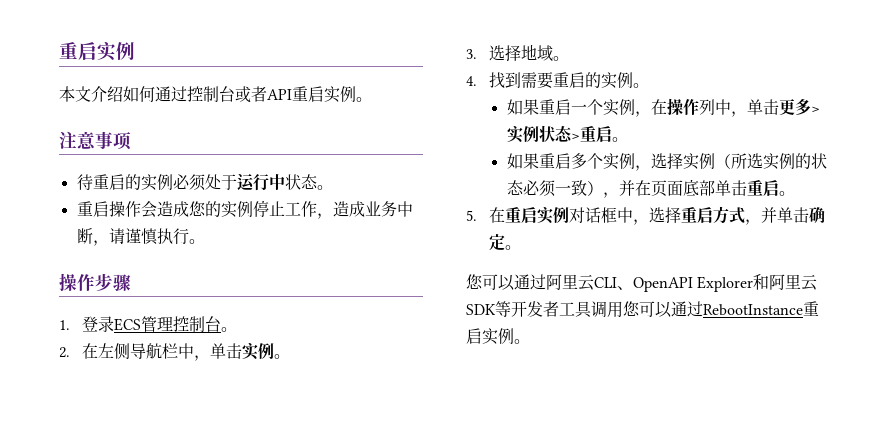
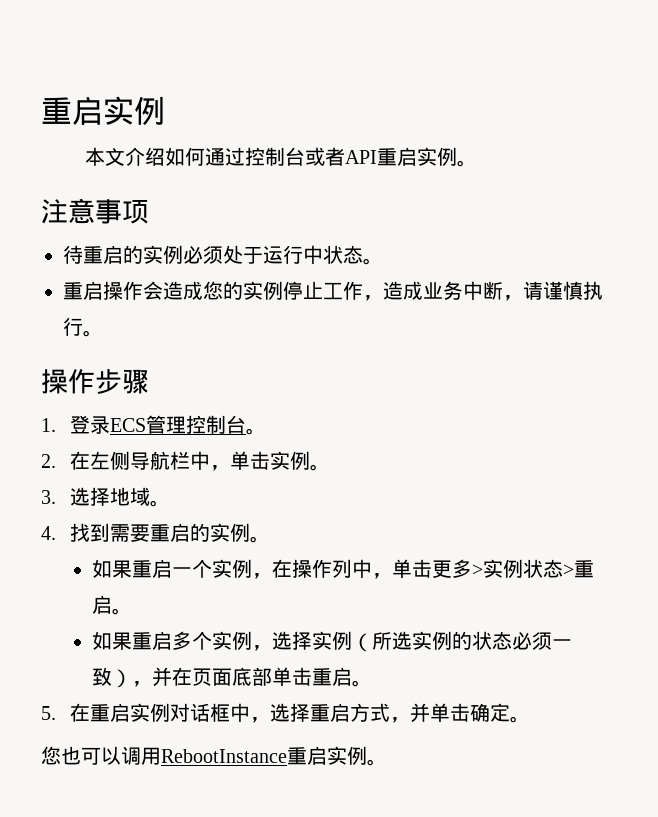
- 您可以通过阿里云CLI、OpenAPI Explorer和阿里云SDK等开发者工具调用您可以通过RebootInstance重启实例。
+ 您也可以调用RebootInstance重启实例。

